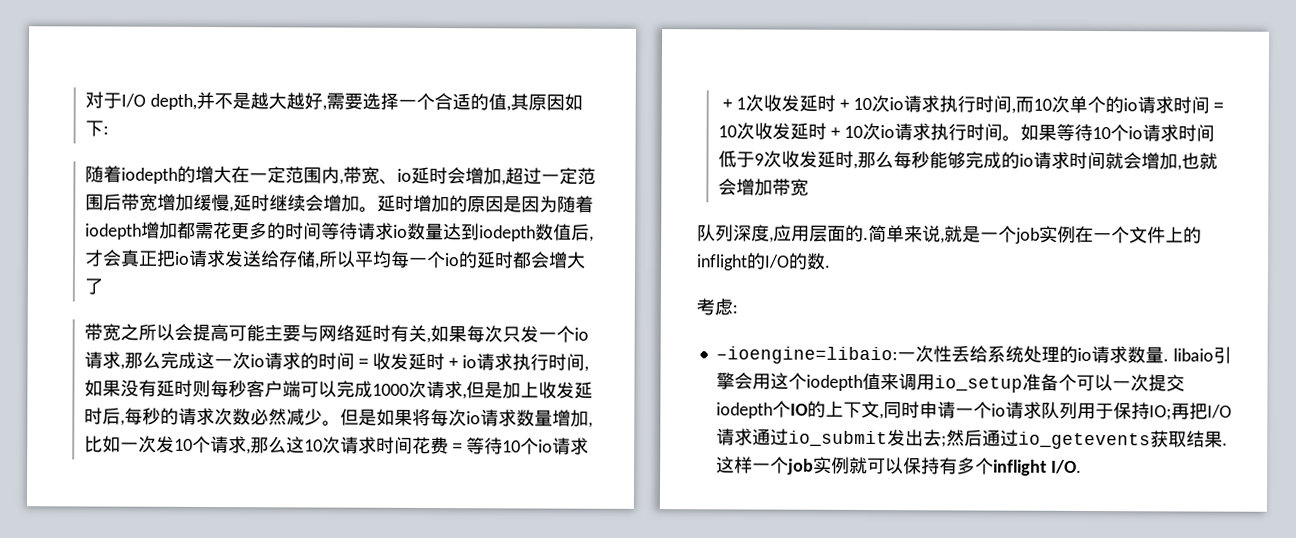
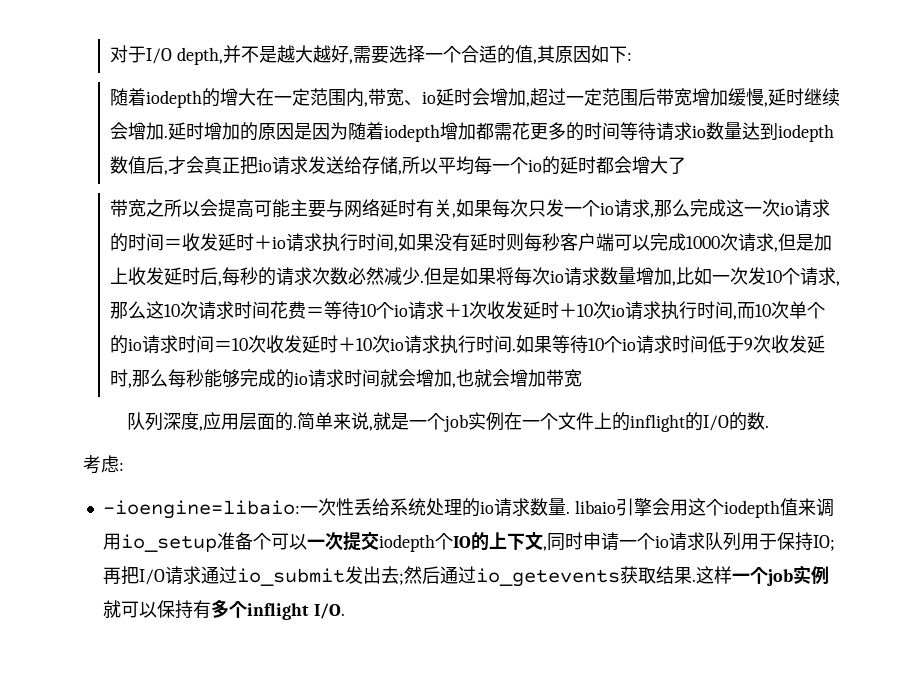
- 随着iodepth的增大在一定范围内,带宽、io延时会增加,超过一定范围后带宽增加缓慢,延时继续会增加。
+ 随着iodepth的增大在一定范围内,带宽、io延时会增加,超过一定范围后带宽增加缓慢,延时继续会增加.
- 带宽之所以会提高可能主要与网络延时有关,如果每次只发一个io请求,那么完成这一次io请求的时间＝收发延时＋io请求执行时间,如果没有延时则每秒客户端可以完成1000次请求,但是加上收发延时后,每秒的请求次数必然减少。
+ 带宽之所以会提高可能主要与网络延时有关,如果每次只发一个io请求,那么完成这一次io请求的时间＝收发延时＋io请求执行时间,如果没有延时则每秒客户端可以完成1000次请求,但是加上收发延时后,每秒的请求次数必然减少.
- 但是如果将每次io请求数量增加,比如一次发10个请求,那么这10次请求时间花费＝等待10个io请求＋1次收发延时＋10次io请求执行时间,而10次单个的io请求时间＝10次收发延时＋10次io请求执行时间。
+ 但是如果将每次io请求数量增加,比如一次发10个请求,那么这10次请求时间花费＝等待10个io请求＋1次收发延时＋10次io请求执行时间,而10次单个的io请求时间＝10次收发延时＋10次io请求执行时间.

